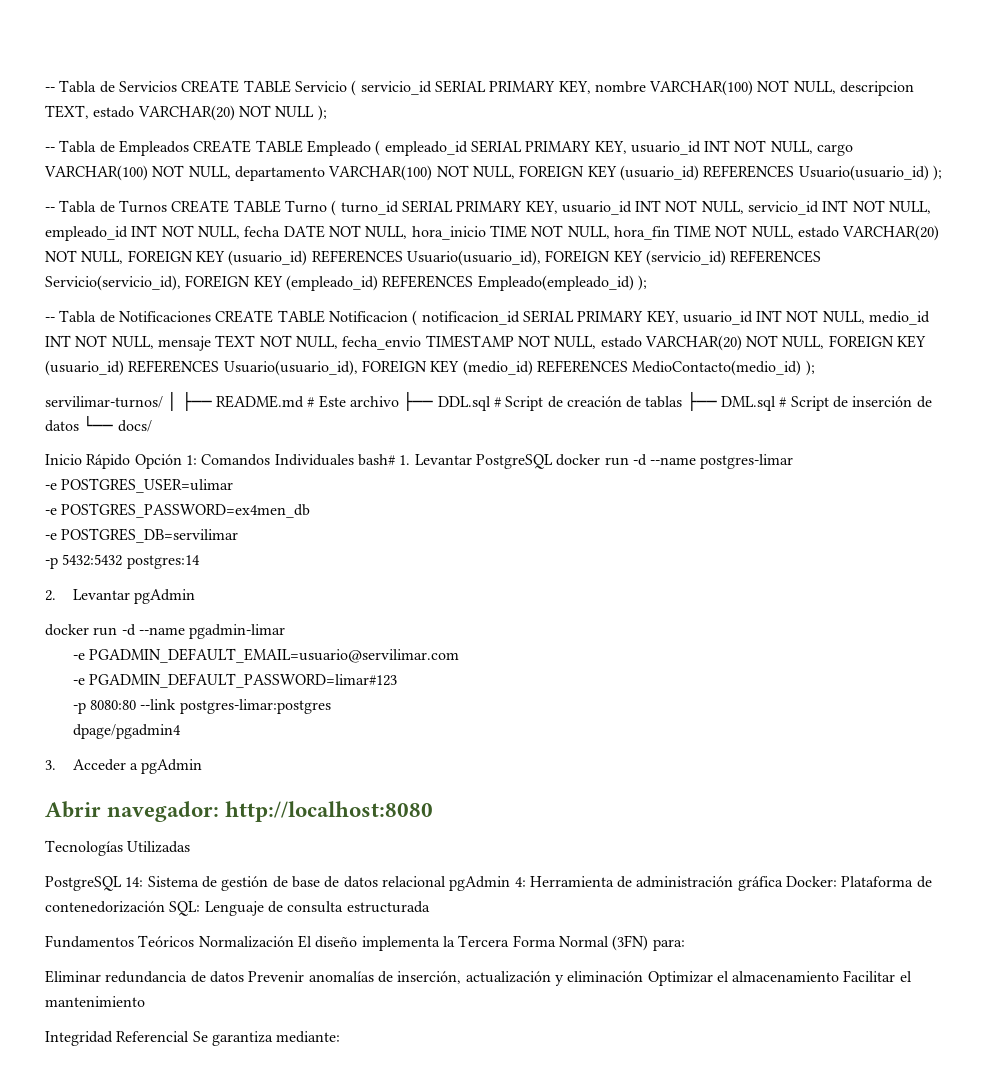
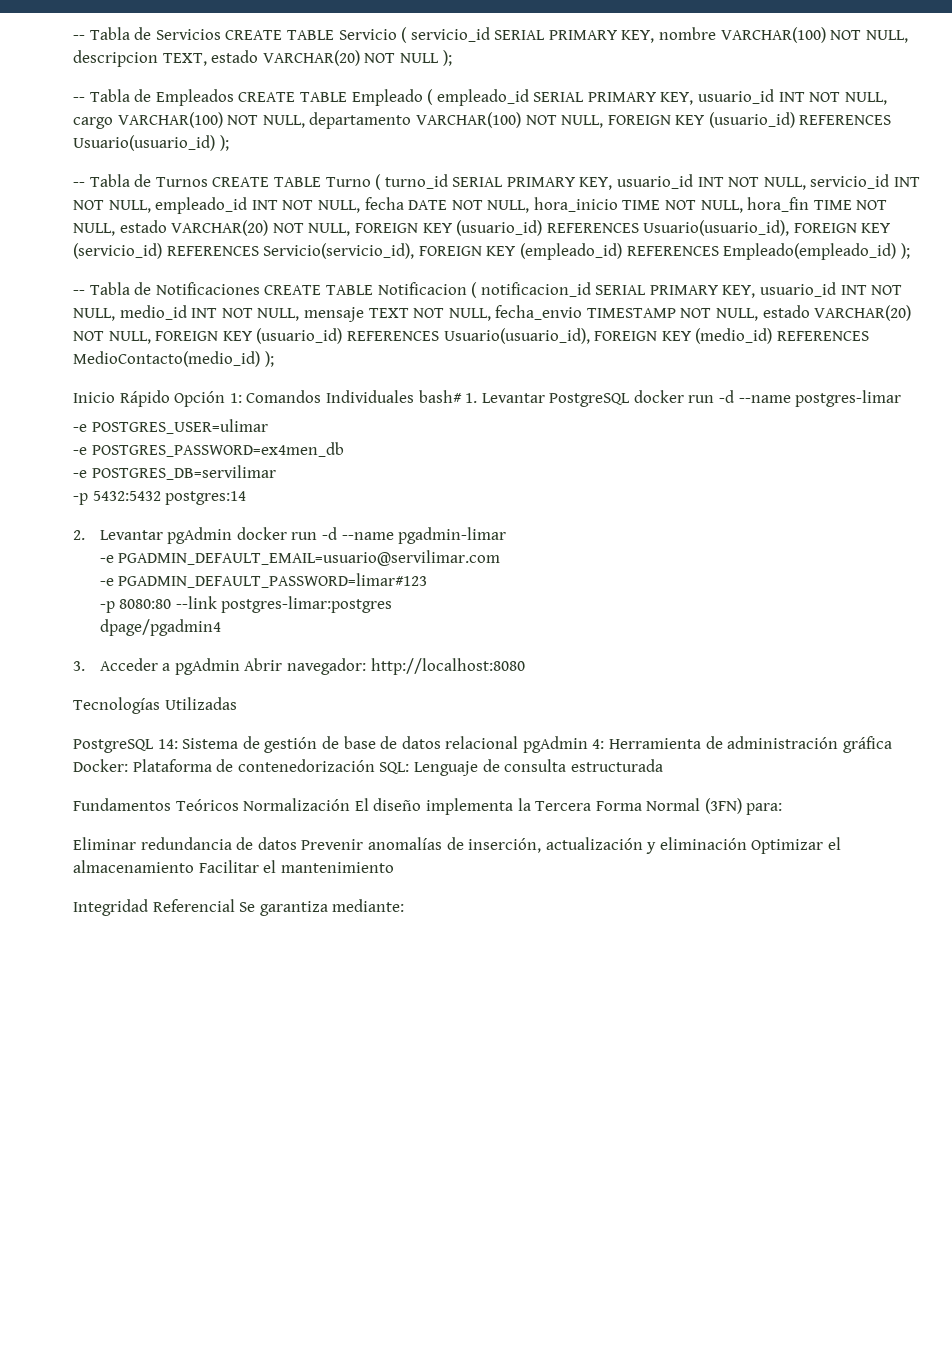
- servilimar-turnos/ │ ├── README.md # Este archivo ├── DDL.sql # Script de creación de tablas ├── DML.sql # Script de inserción de datos └── docs/
- 2. Levantar pgAdmin
- docker run -d --name pgadmin-limar
+ 2. Levantar pgAdmin docker run -d --name pgadmin-limar
- 3. Acceder a pgAdmin
- Abrir navegador: http://localhost:8080
+ 3. Acceder a pgAdmin Abrir navegador: http://localhost:8080

